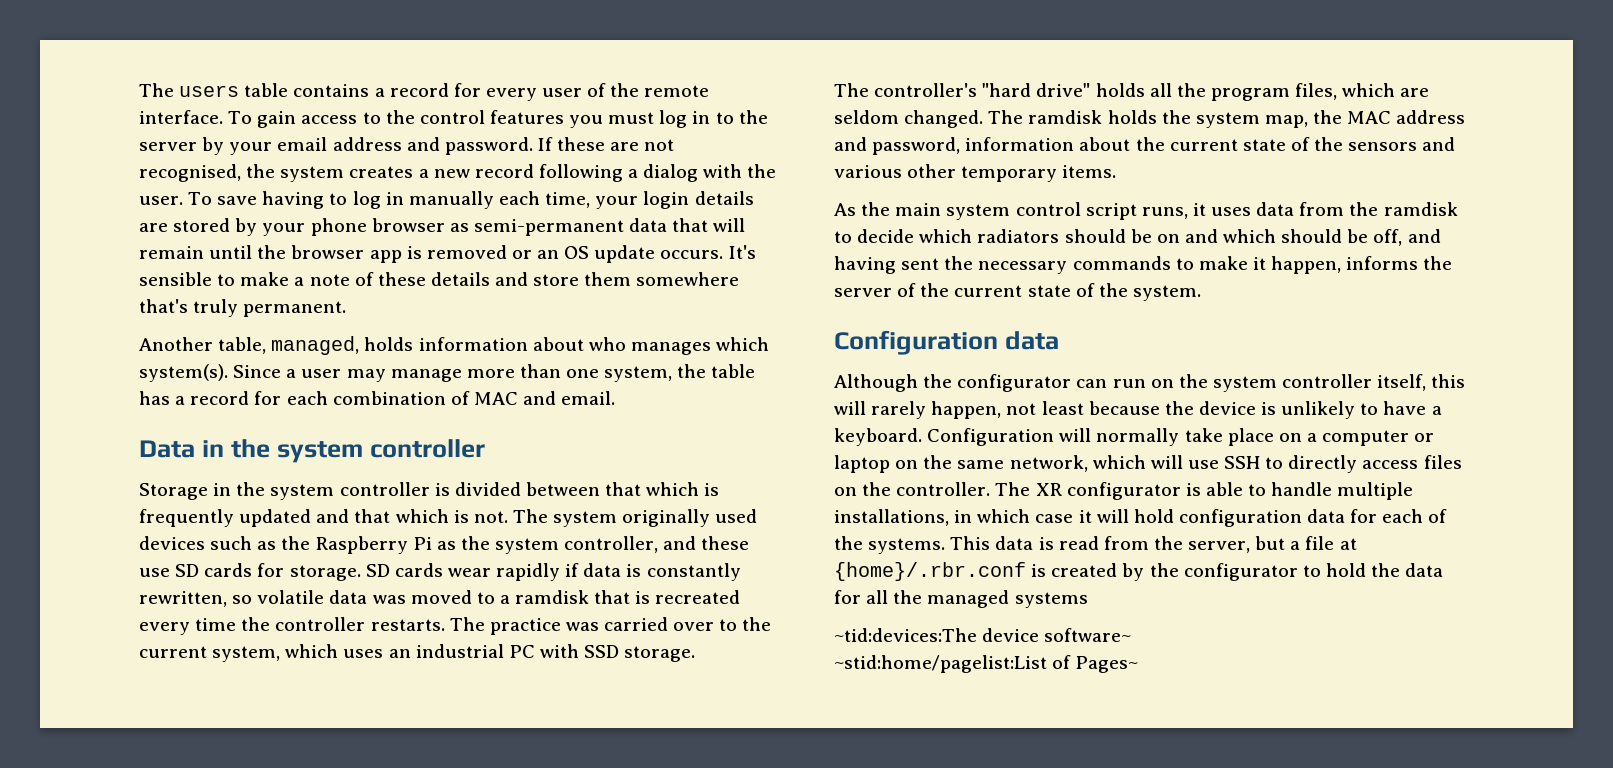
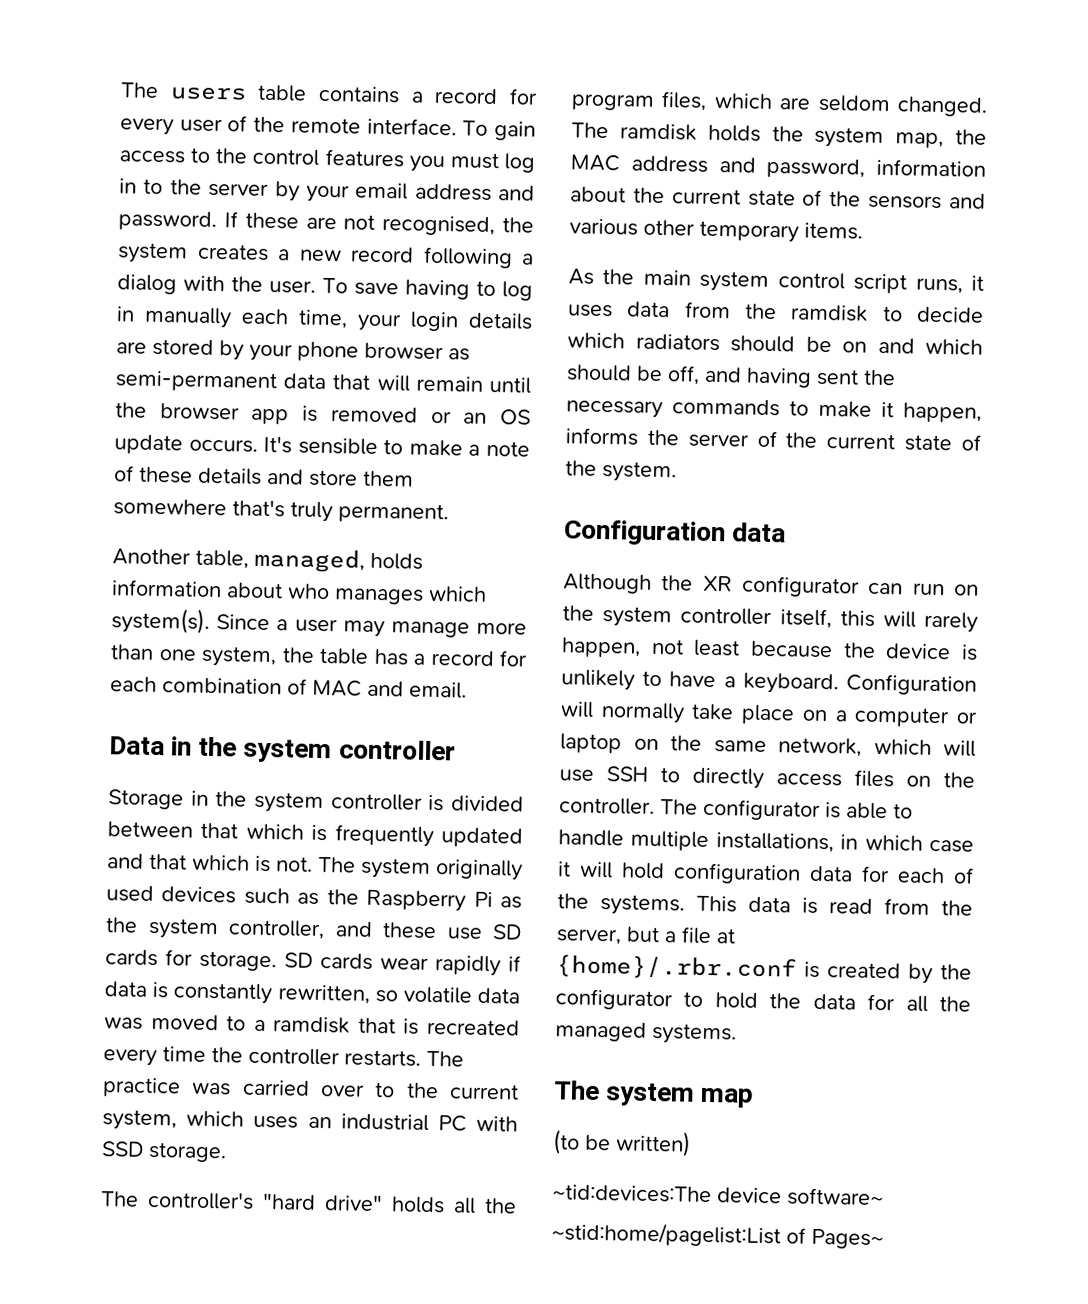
- Although the configurator can run on the system controller itself, this will rarely happen, not least because the device is unlikely to have a keyboard.
+ Although the XR configurator can run on the system controller itself, this will rarely happen, not least because the device is unlikely to have a keyboard.
- The XR configurator is able to handle multiple installations, in which case it will hold configuration data for each of the systems.
+ The configurator is able to handle multiple installations, in which case it will hold configuration data for each of the systems.
- This data is read from the server, but a file at {home}/.rbr.conf is created by the configurator to hold the data for all the managed systems
+ This data is read from the server, but a file at {home}/.rbr.conf is created by the configurator to hold the data for all the managed systems.
+ The system map
+ (to be written)

